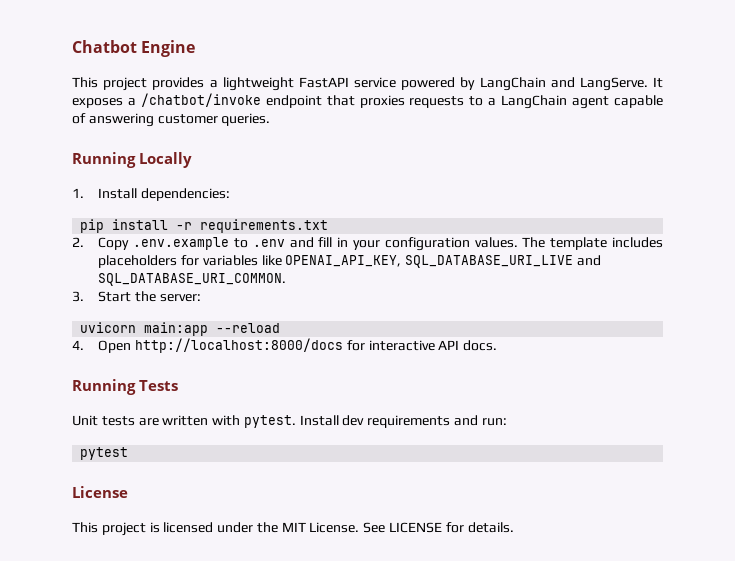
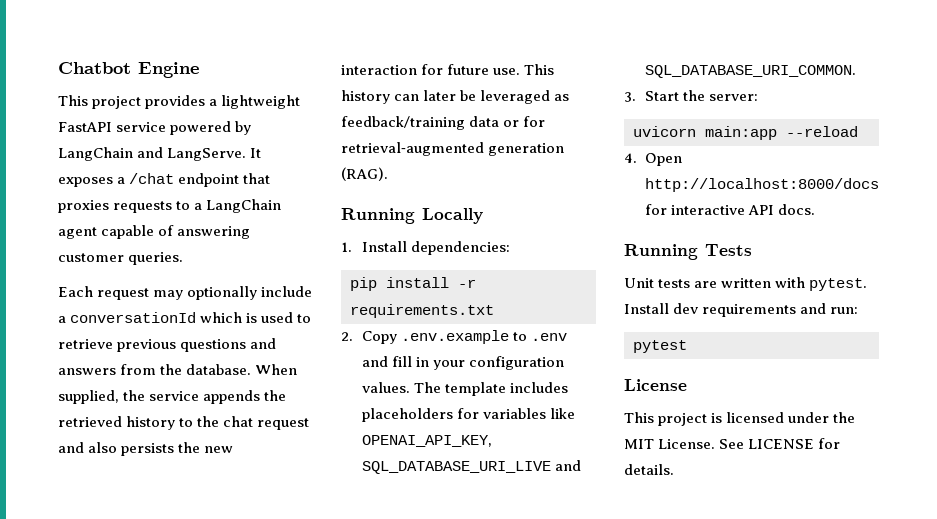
- It exposes a /chatbot/invoke endpoint that proxies requests to a LangChain agent capable of answering customer queries.
+ It exposes a /chat endpoint that proxies requests to a LangChain agent capable of answering customer queries.
+ Each request may optionally include a conversationId which is used to retrieve previous questions and answers from the database. When supplied, the service appends the retrieved history to the chat request and also persists the new interaction for future use. This history can later be leveraged as feedback/training data or for retrieval‑augmented generation (RAG).

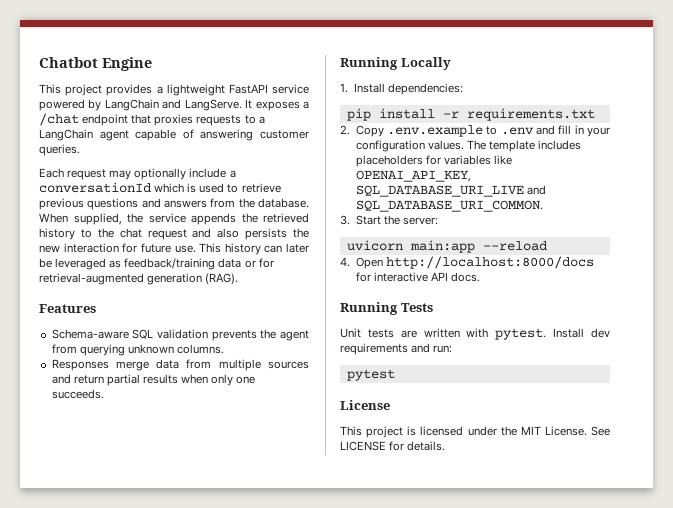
+ Features
+ Schema-aware SQL validation prevents the agent from querying unknown columns.
+ Responses merge data from multiple sources and return partial results when only one succeeds.

